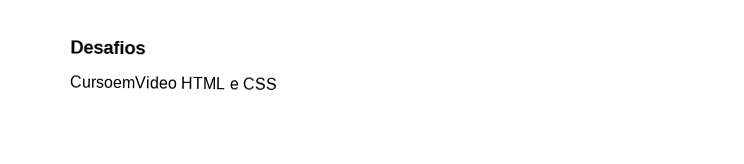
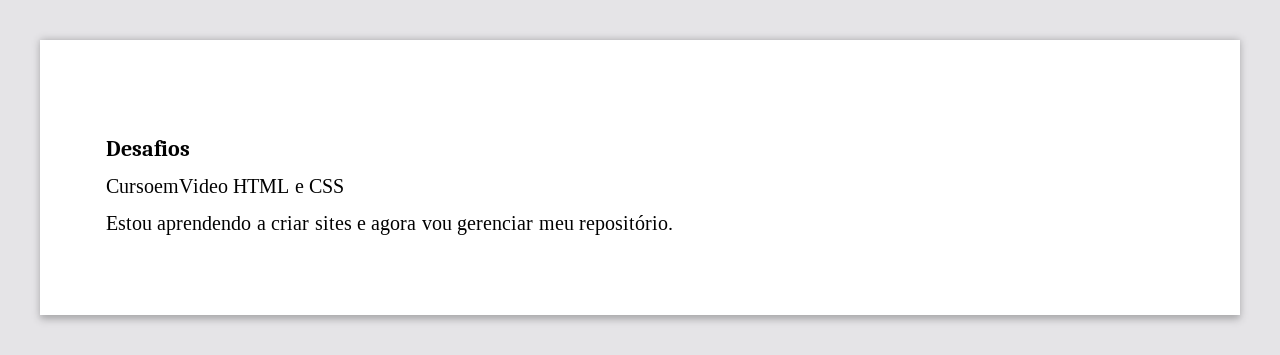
+ Estou aprendendo a criar sites e agora vou gerenciar meu repositório.

